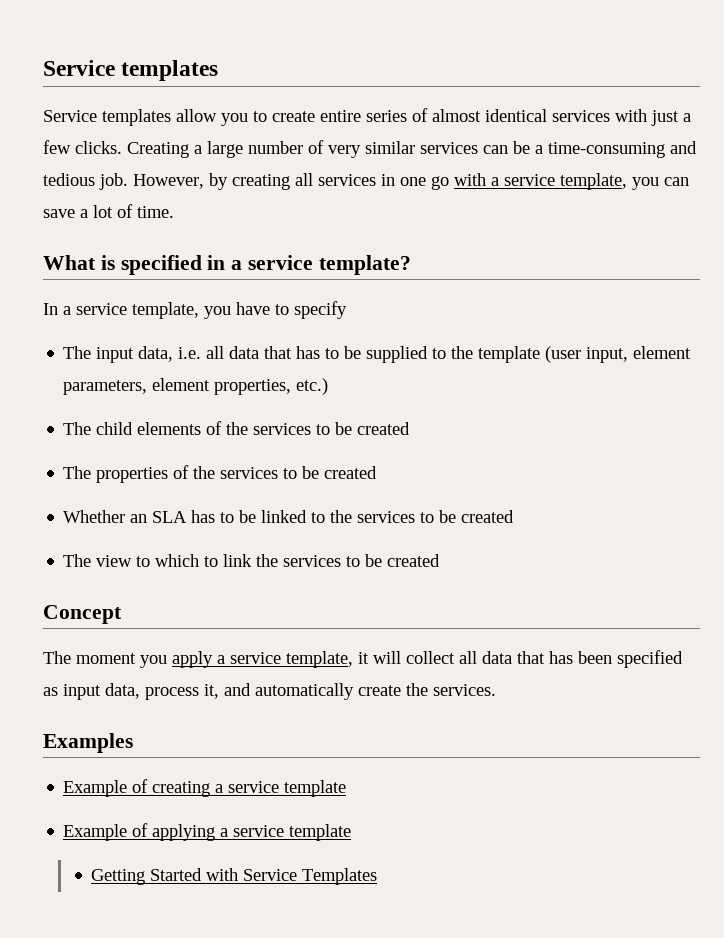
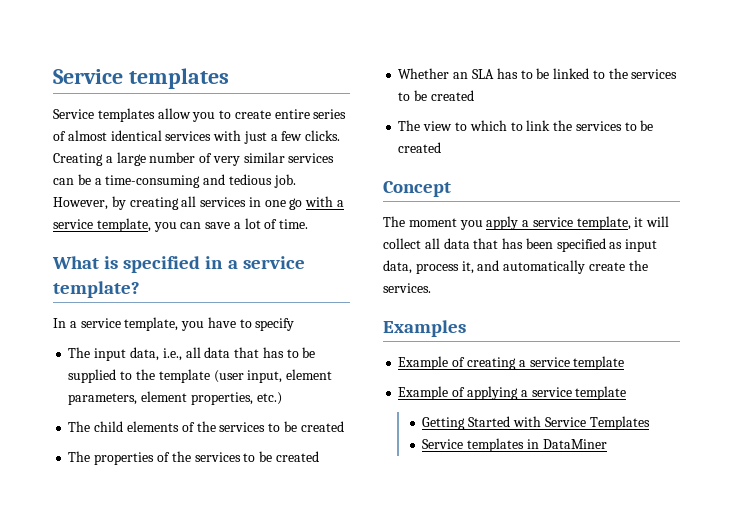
- The input data, i.e. all data that has to be supplied to the template (user input, element parameters, element properties, etc.)
+ The input data, i.e., all data that has to be supplied to the template (user input, element parameters, element properties, etc.)
+ Service templates in DataMiner

